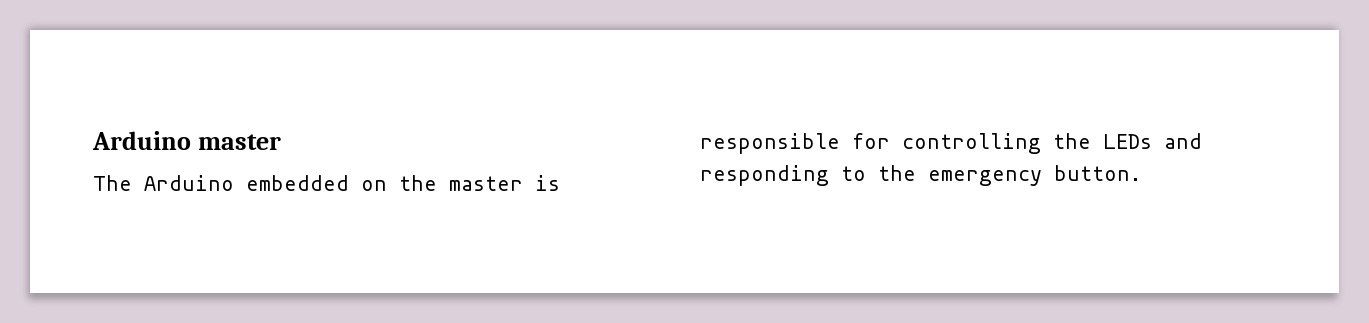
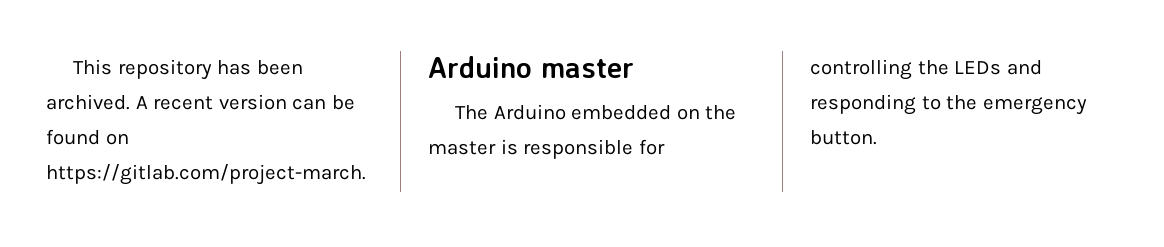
+ This repository has been archived. A recent version can be found on https://gitlab.com/project-march.

